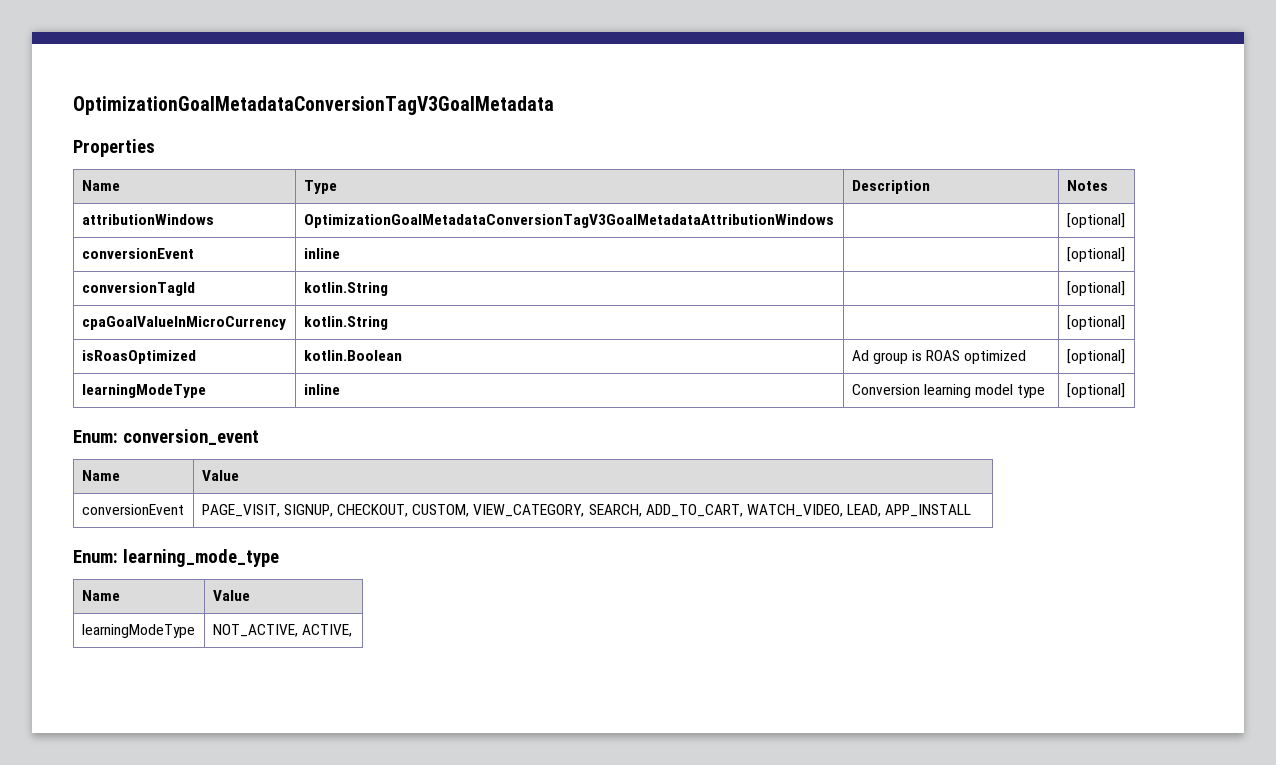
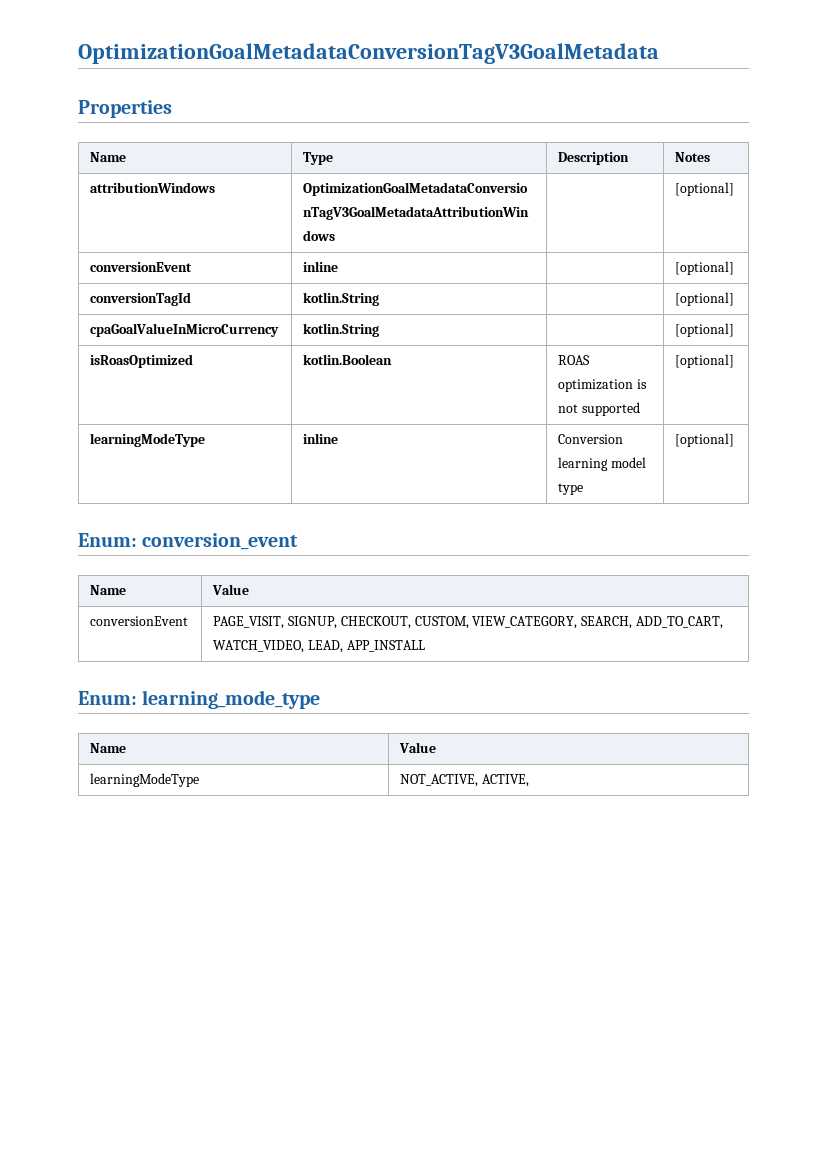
- isRoasOptimized | kotlin.Boolean | Ad group is ROAS optimized | [optional]
+ isRoasOptimized | kotlin.Boolean | ROAS optimization is not supported | [optional]

